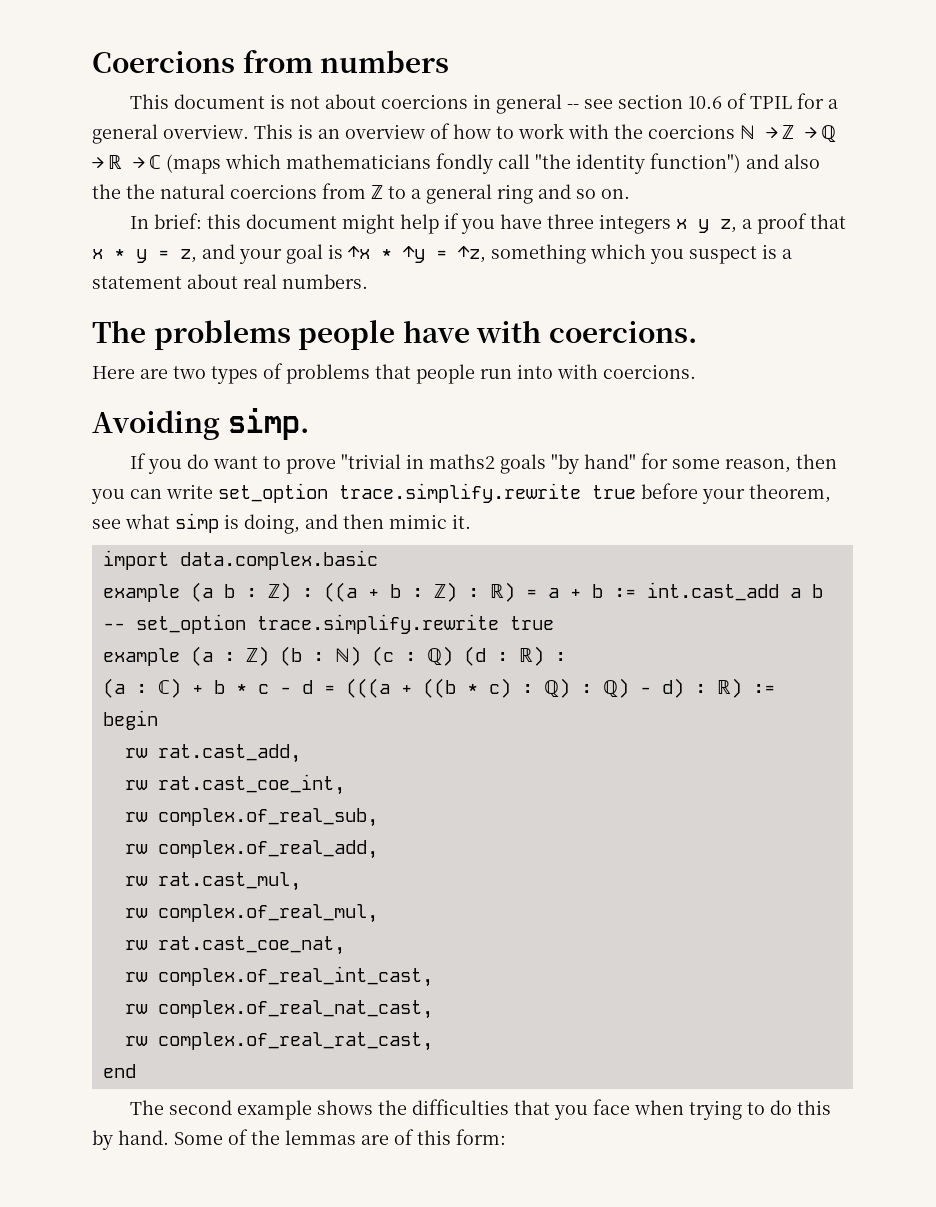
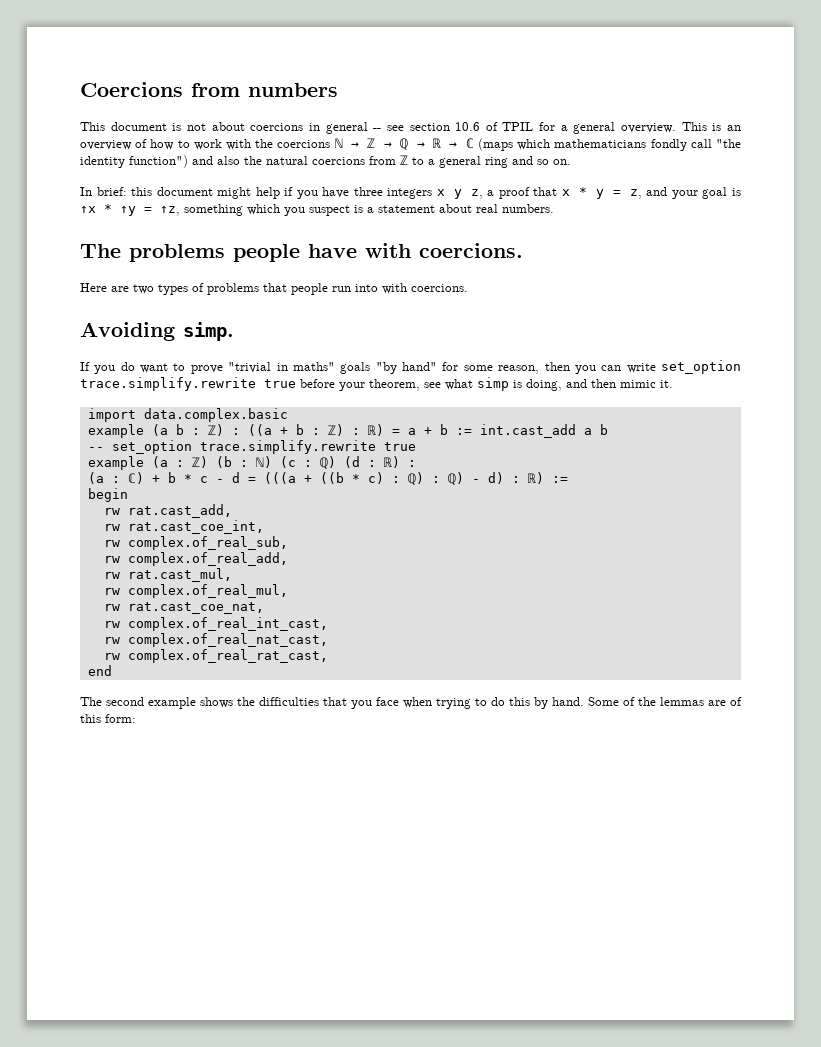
- This is an overview of how to work with the coercions ℕ → ℤ → ℚ → ℝ → ℂ (maps which mathematicians fondly call "the identity function") and also the the natural coercions from ℤ to a general ring and so on.
+ This is an overview of how to work with the coercions ℕ → ℤ → ℚ → ℝ → ℂ (maps which mathematicians fondly call "the identity function") and also the natural coercions from ℤ to a general ring and so on.
- If you do want to prove "trivial in maths2 goals "by hand" for some reason, then you can write set_option trace.simplify.rewrite true before your theorem, see what simp is doing, and then mimic it.
+ If you do want to prove "trivial in maths" goals "by hand" for some reason, then you can write set_option trace.simplify.rewrite true before your theorem, see what simp is doing, and then mimic it.

